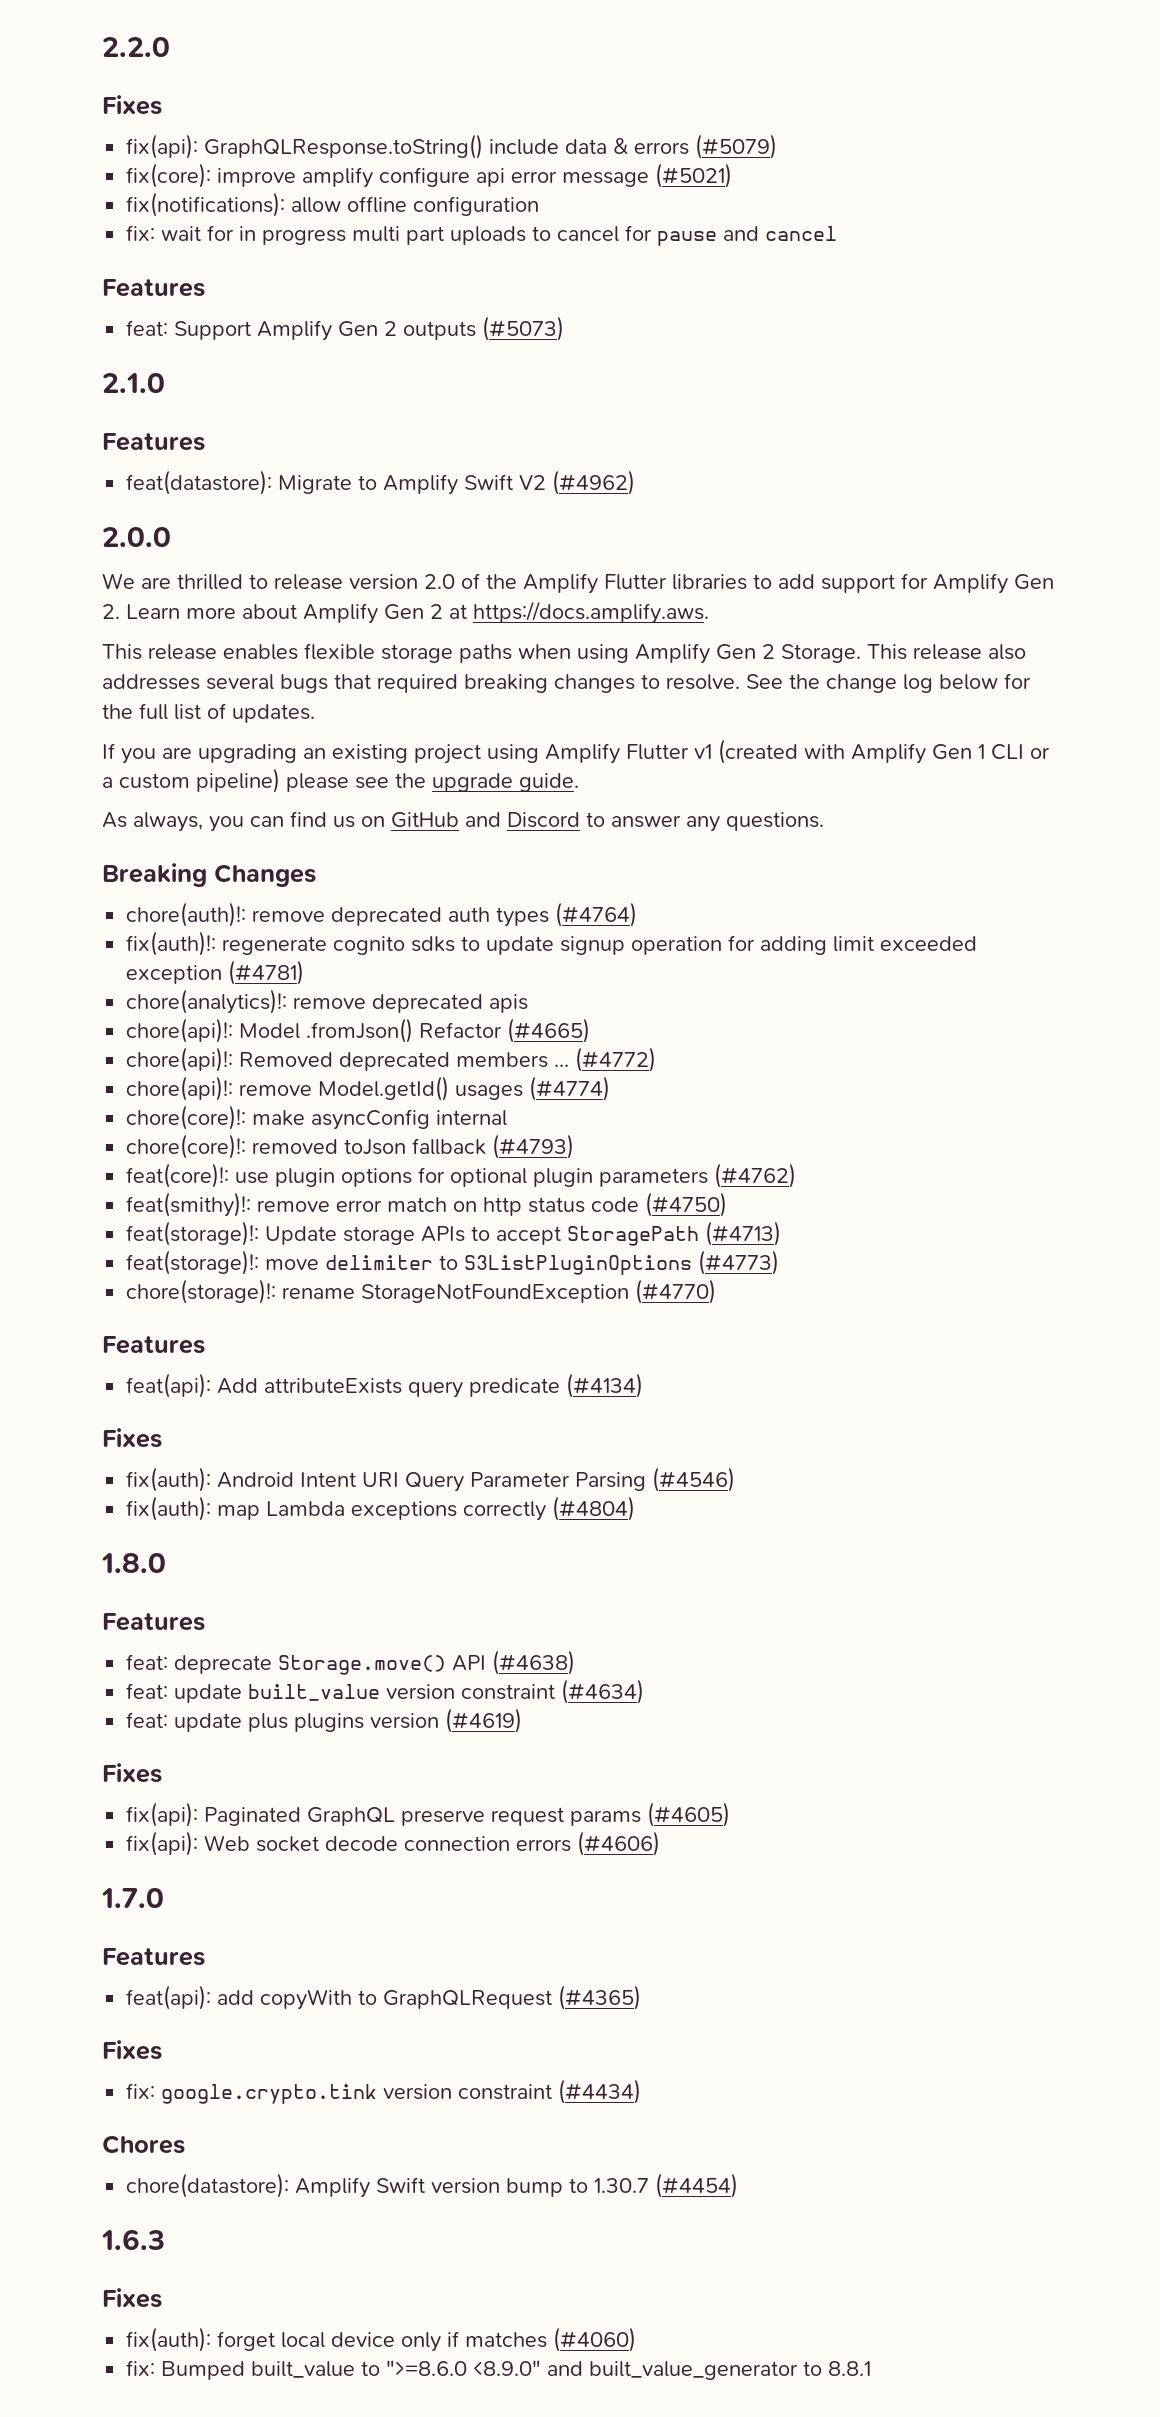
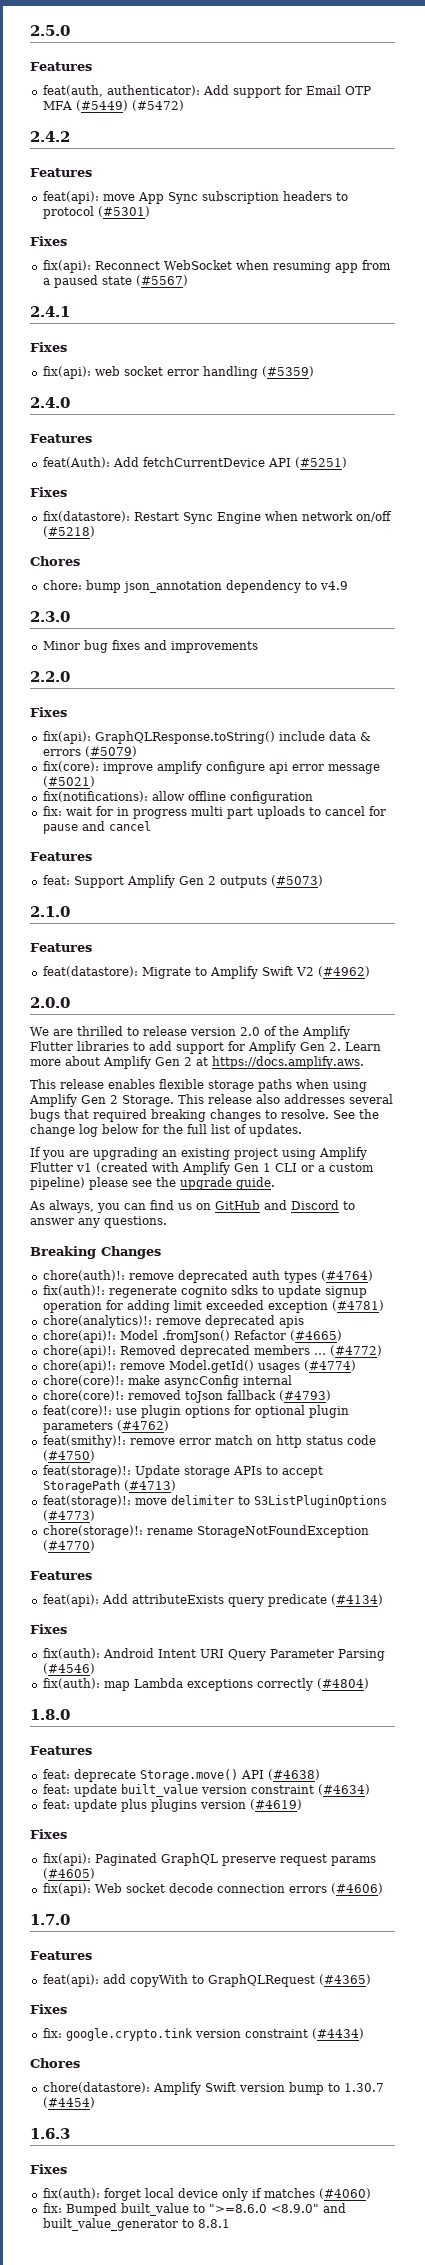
+ 2.5.0
+ Features
+ feat(auth, authenticator): Add support for Email OTP MFA (#5449) (#5472)
+ 2.4.2
+ Features
+ feat(api): move App Sync subscription headers to protocol (#5301)
+ Fixes
+ fix(api): Reconnect WebSocket when resuming app from a paused state (#5567)
+ 2.4.1
+ Fixes
+ fix(api): web socket error handling (#5359)
+ 2.4.0
+ Features
+ feat(Auth): Add fetchCurrentDevice API (#5251)
+ Fixes
+ fix(datastore): Restart Sync Engine when network on/off (#5218)
+ Chores
+ chore: bump json_annotation dependency to v4.9
+ 2.3.0
+ Minor bug fixes and improvements

